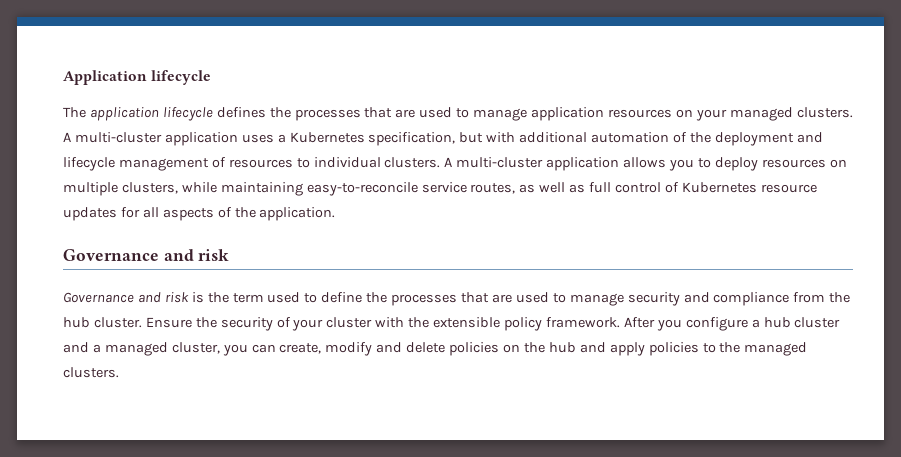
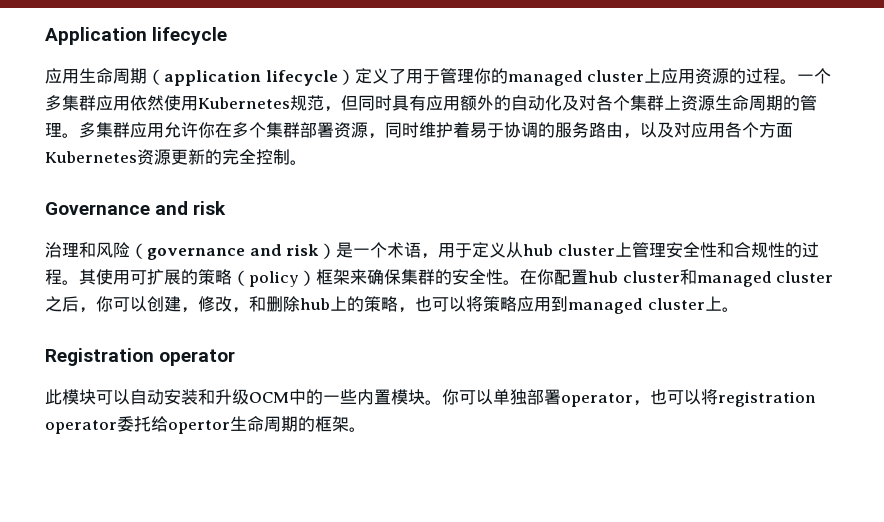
- The application lifecycle defines the processes that are used to manage application resources on your managed clusters. A multi-cluster application uses a Kubernetes specification, but with additional automation of the deployment and lifecycle management of resources to individual clusters. A multi-cluster application allows you to deploy resources on multiple clusters, while maintaining easy-to-reconcile service routes, as well as full control of Kubernetes resource updates for all aspects of the application.
+ 应用生命周期（application lifecycle）定义了用于管理你的managed cluster上应用资源的过程。一个多集群应用依然使用Kubernetes规范，但同时具有应用额外的自动化及对各个集群上资源生命周期的管理。多集群应用允许你在多个集群部署资源，同时维护着易于协调的服务路由，以及对应用各个方面Kubernetes资源更新的完全控制。
  Governance and risk
- Governance and risk is the term used to define the processes that are used to manage security and compliance from the hub cluster. Ensure the security of your cluster with the extensible policy framework. After you configure a hub cluster and a managed cluster, you can create, modify and delete policies on the hub and apply policies to the managed clusters.
+ 治理和风险（governance and risk）是一个术语，用于定义从hub cluster上管理安全性和合规性的过程。其使用可扩展的策略（policy）框架来确保集群的安全性。在你配置hub cluster和managed cluster之后，你可以创建，修改，和删除hub上的策略，也可以将策略应用到managed cluster上。
+ Registration operator
+ 此模块可以自动安装和升级OCM中的一些内置模块。你可以单独部署operator，也可以将registration operator委托给opertor生命周期的框架。

